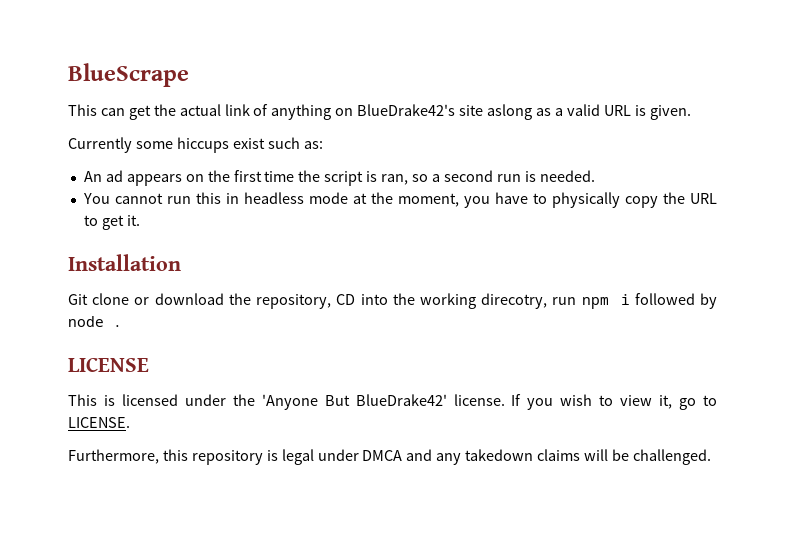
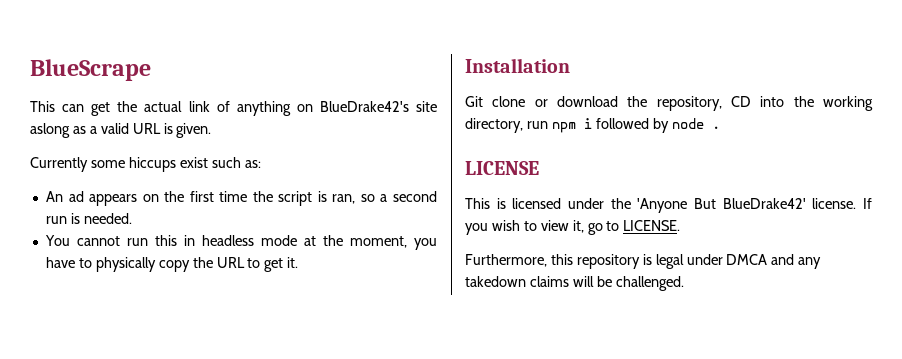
- Git clone or download the repository, CD into the working direcotry, run npm i followed by node .
+ Git clone or download the repository, CD into the working directory, run npm i followed by node .

